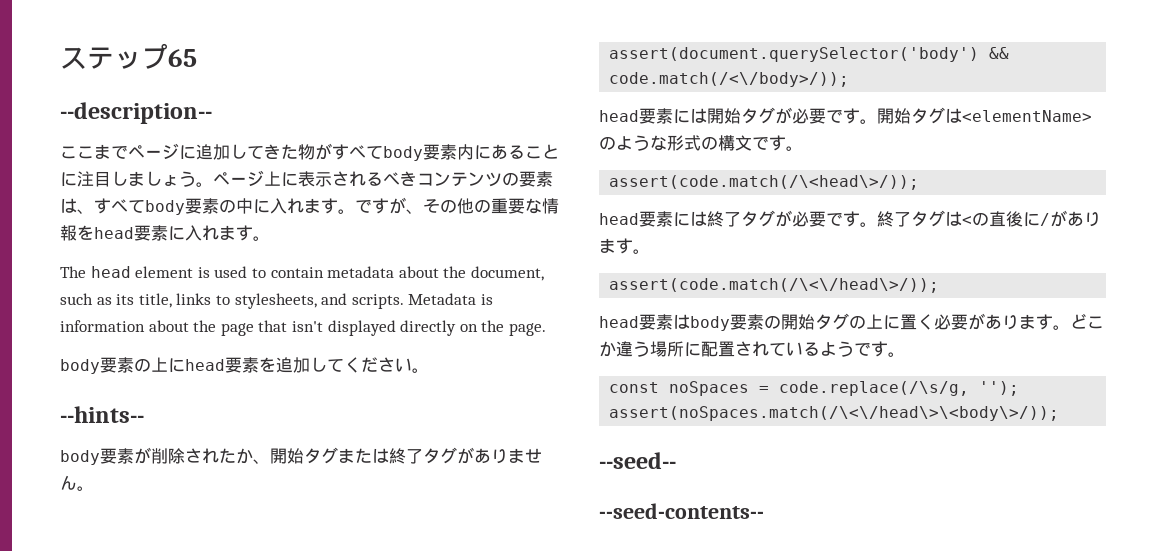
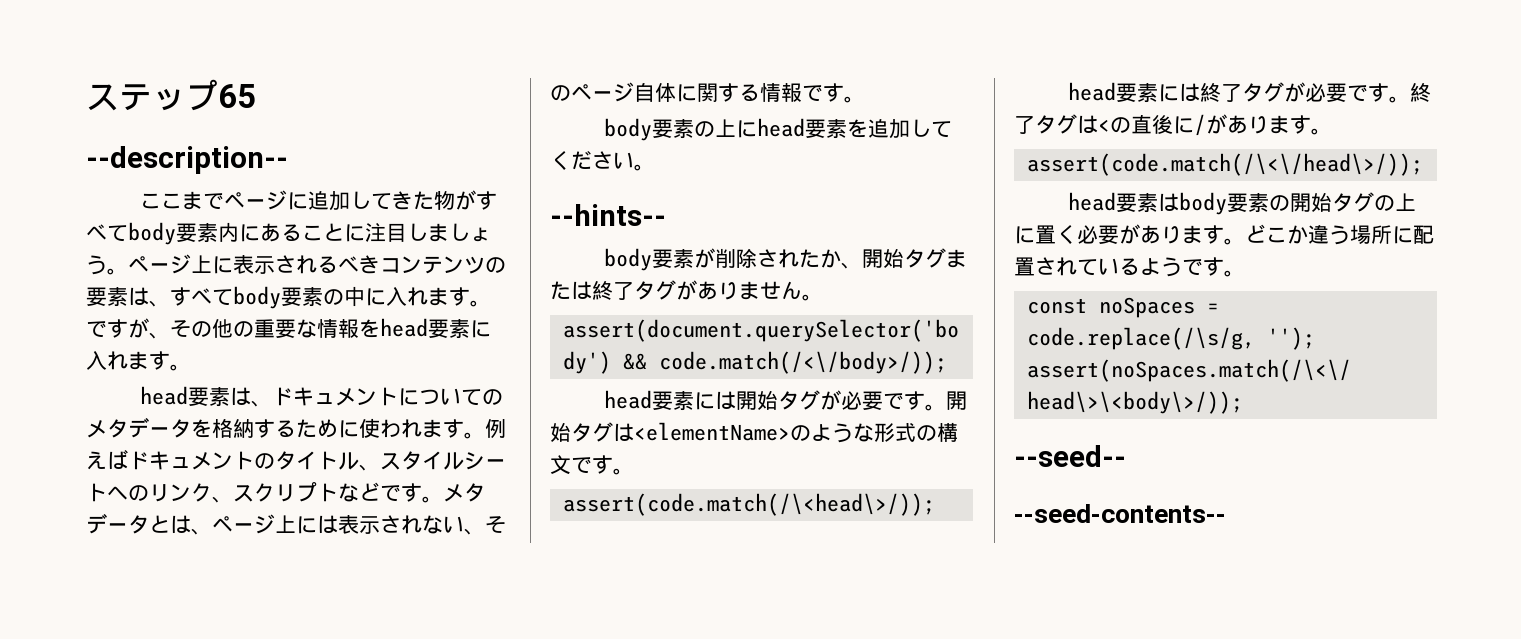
- The head element is used to contain metadata about the document, such as its title, links to stylesheets, and scripts. Metadata is information about the page that isn't displayed directly on the page.
+ head要素は、ドキュメントについてのメタデータを格納するために使われます。例えばドキュメントのタイトル、スタイルシートへのリンク、スクリプトなどです。メタデータとは、ページ上には表示されない、そのページ自体に関する情報です。

